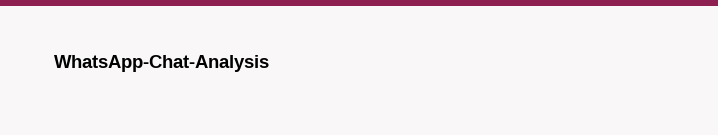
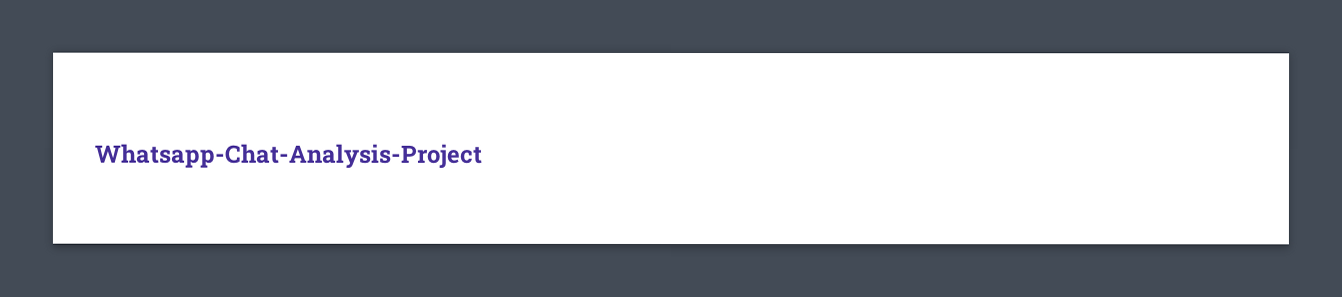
- WhatsApp-Chat-Analysis
+ Whatsapp-Chat-Analysis-Project

